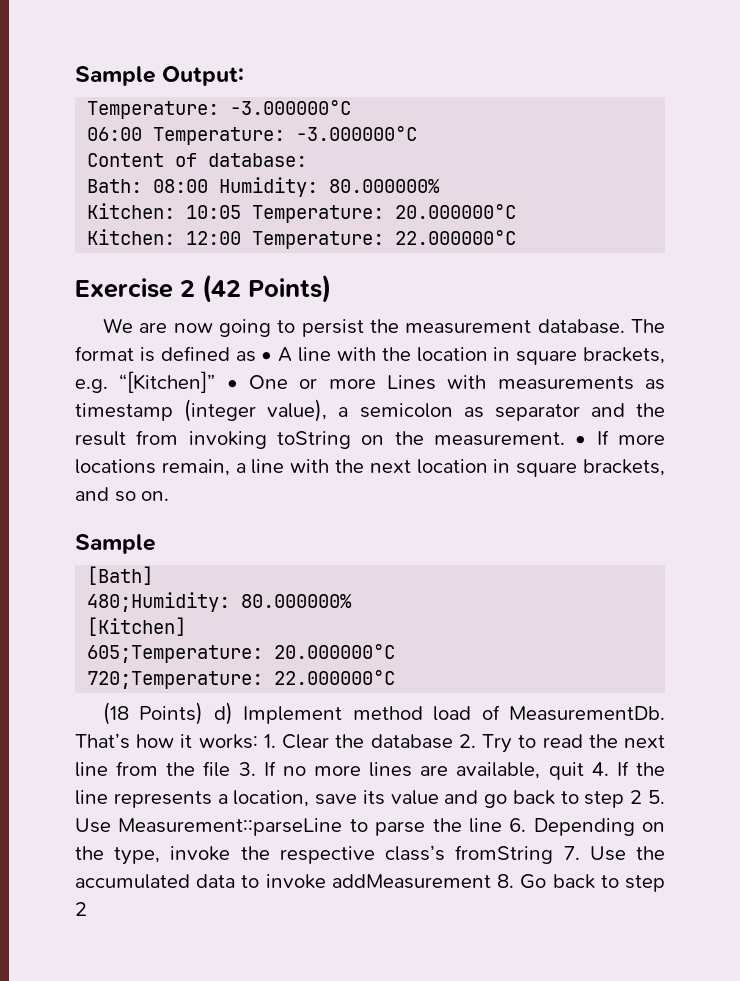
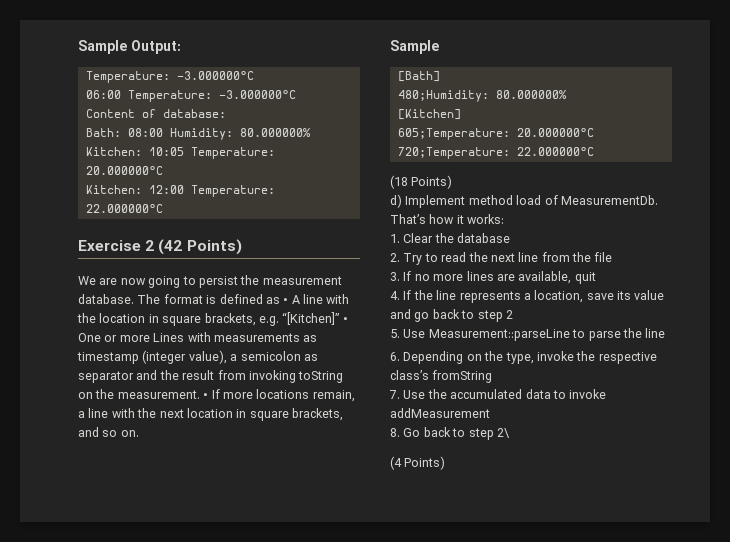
- (18 Points) d) Implement method load of MeasurementDb.
+ (18 Points)
+ d) Implement method load of MeasurementDb.
- That’s how it works: 1. Clear the database 2. Try to read the next line from the file 3. If no more lines are available, quit 4. If the line represents a location, save its value and go back to step 2 5. Use Measurement::parseLine to parse the line 6. Depending on the type, invoke the respective class’s fromString 7. Use the accumulated data to invoke addMeasurement 8. Go back to step 2
+ That’s how it works:
+ 1. Clear the database
+ 2. Try to read the next line from the file
+ 3. If no more lines are available, quit
+ 4. If the line represents a location, save its value and go back to step 2
+ 5. Use Measurement::parseLine to parse the line
+ 6. Depending on the type, invoke the respective class’s fromString
+ 7. Use the accumulated data to invoke addMeasurement
+ 8. Go back to step 2\
+ (4 Points)

